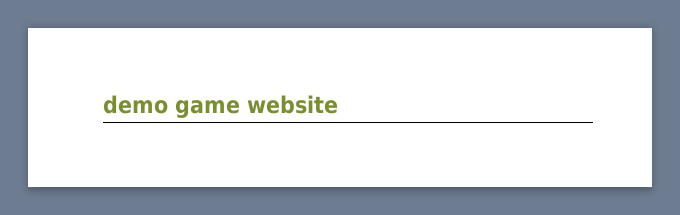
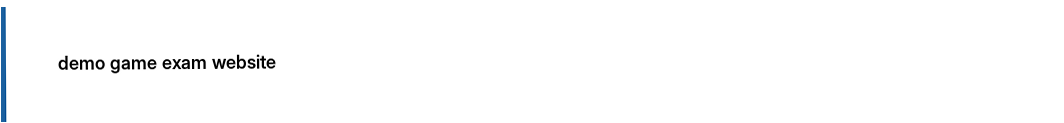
- demo game website
+ demo game exam website

